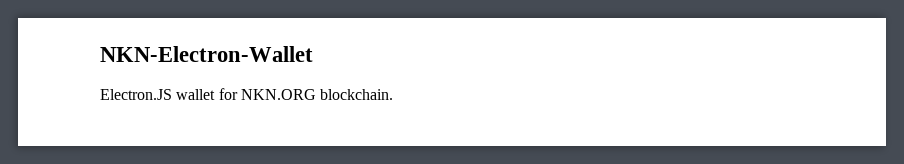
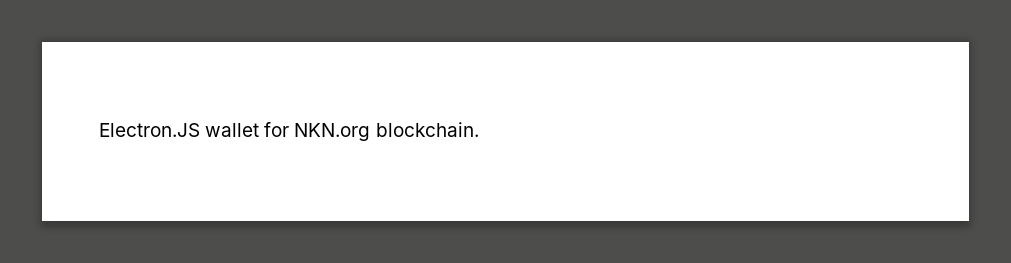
- NKN-Electron-Wallet
- Electron.JS wallet for NKN.ORG blockchain.
+ Electron.JS wallet for NKN.org blockchain.

